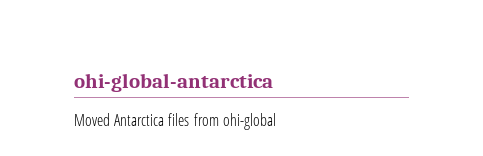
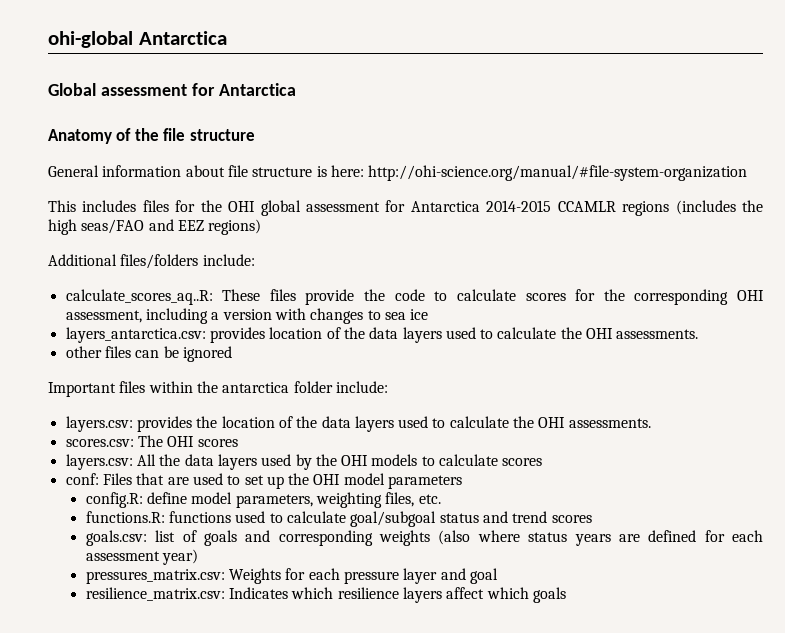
- ohi-global-antarctica
- Moved Antarctica files from ohi-global
+ ohi-global Antarctica
+ Global assessment for Antarctica
+ Anatomy of the file structure
+ General information about file structure is here: http://ohi-science.org/manual/#file-system-organization
+ This includes files for the OHI global assessment for Antarctica 2014-2015 CCAMLR regions (includes the high seas/FAO and EEZ regions)
+ Additional files/folders include:
+ calculate_scores_aq..R: These files provide the code to calculate scores for the corresponding OHI assessment, including a version with changes to sea ice
+ layers_antarctica.csv: provides location of the data layers used to calculate the OHI assessments.
+ other files can be ignored
+ Important files within the antarctica folder include:
+ layers.csv: provides the location of the data layers used to calculate the OHI assessments.
+ scores.csv: The OHI scores
+ layers.csv: All the data layers used by the OHI models to calculate scores
+ conf: Files that are used to set up the OHI model parameters
+ config.R: define model parameters, weighting files, etc.
+ functions.R: functions used to calculate goal/subgoal status and trend scores
+ goals.csv: list of goals and corresponding weights (also where status years are defined for each assessment year)
+ pressures_matrix.csv: Weights for each pressure layer and goal
+ resilience_matrix.csv: Indicates which resilience layers affect which goals

